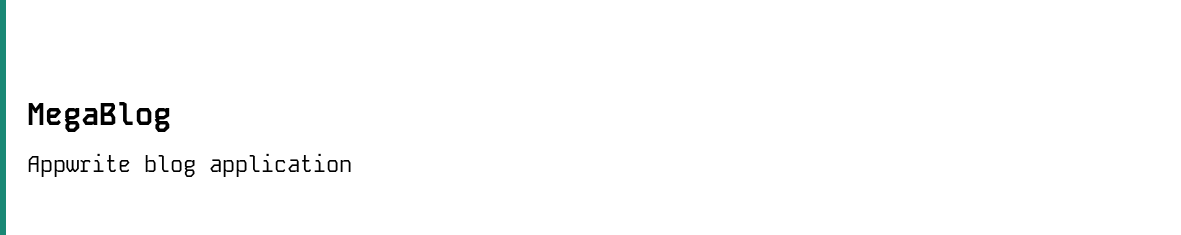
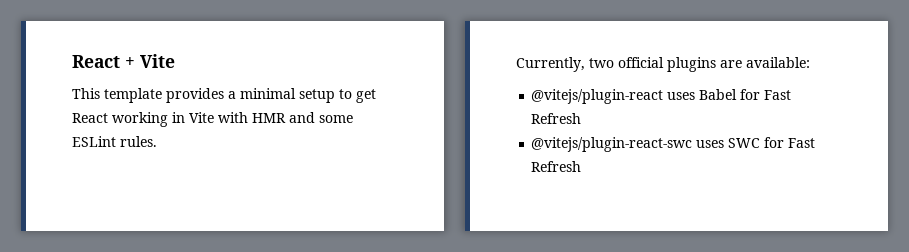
- MegaBlog
- Appwrite blog application
+ React + Vite
+ This template provides a minimal setup to get React working in Vite with HMR and some ESLint rules.
+ Currently, two official plugins are available:
+ @vitejs/plugin-react uses Babel for Fast Refresh
+ @vitejs/plugin-react-swc uses SWC for Fast Refresh

